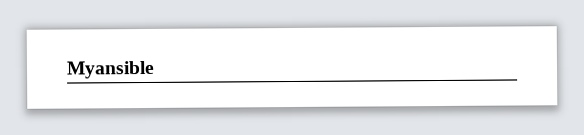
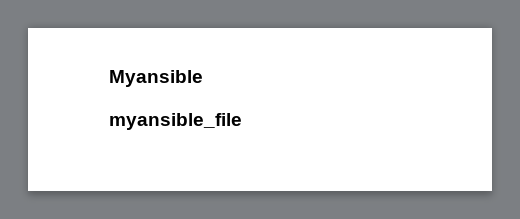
+ myansible_file

